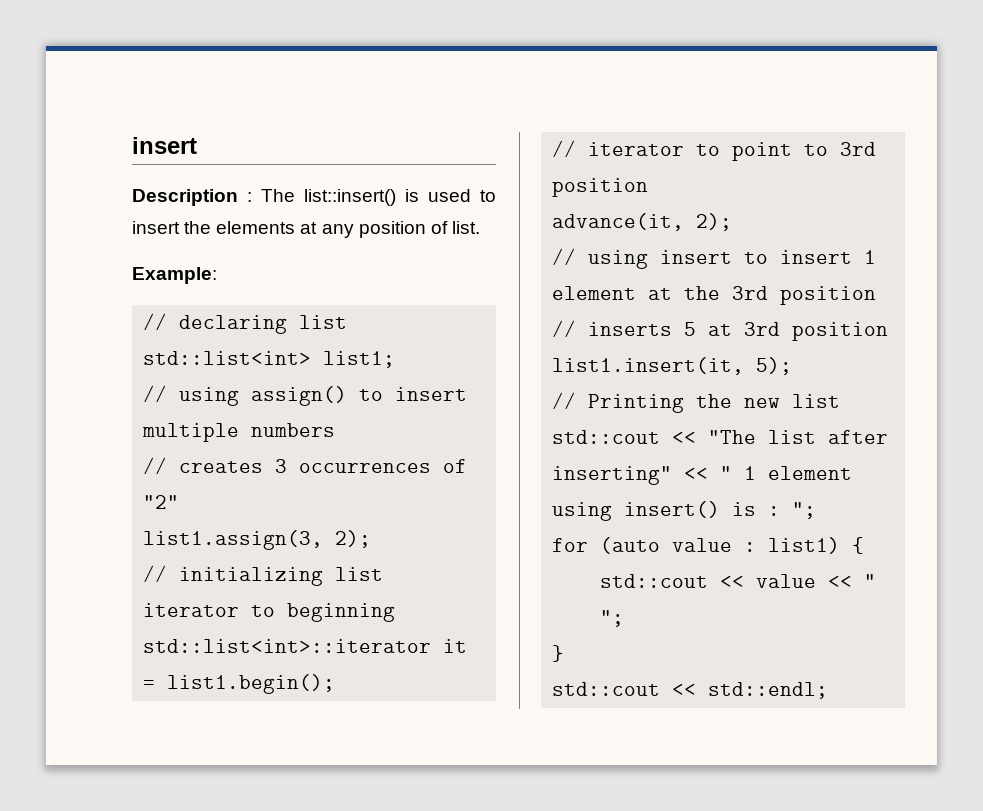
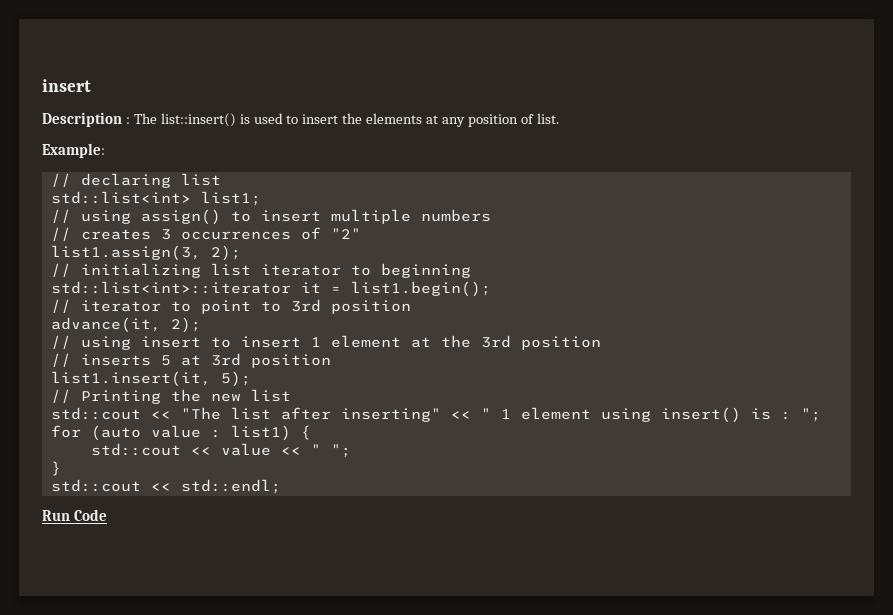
+ Run Code

